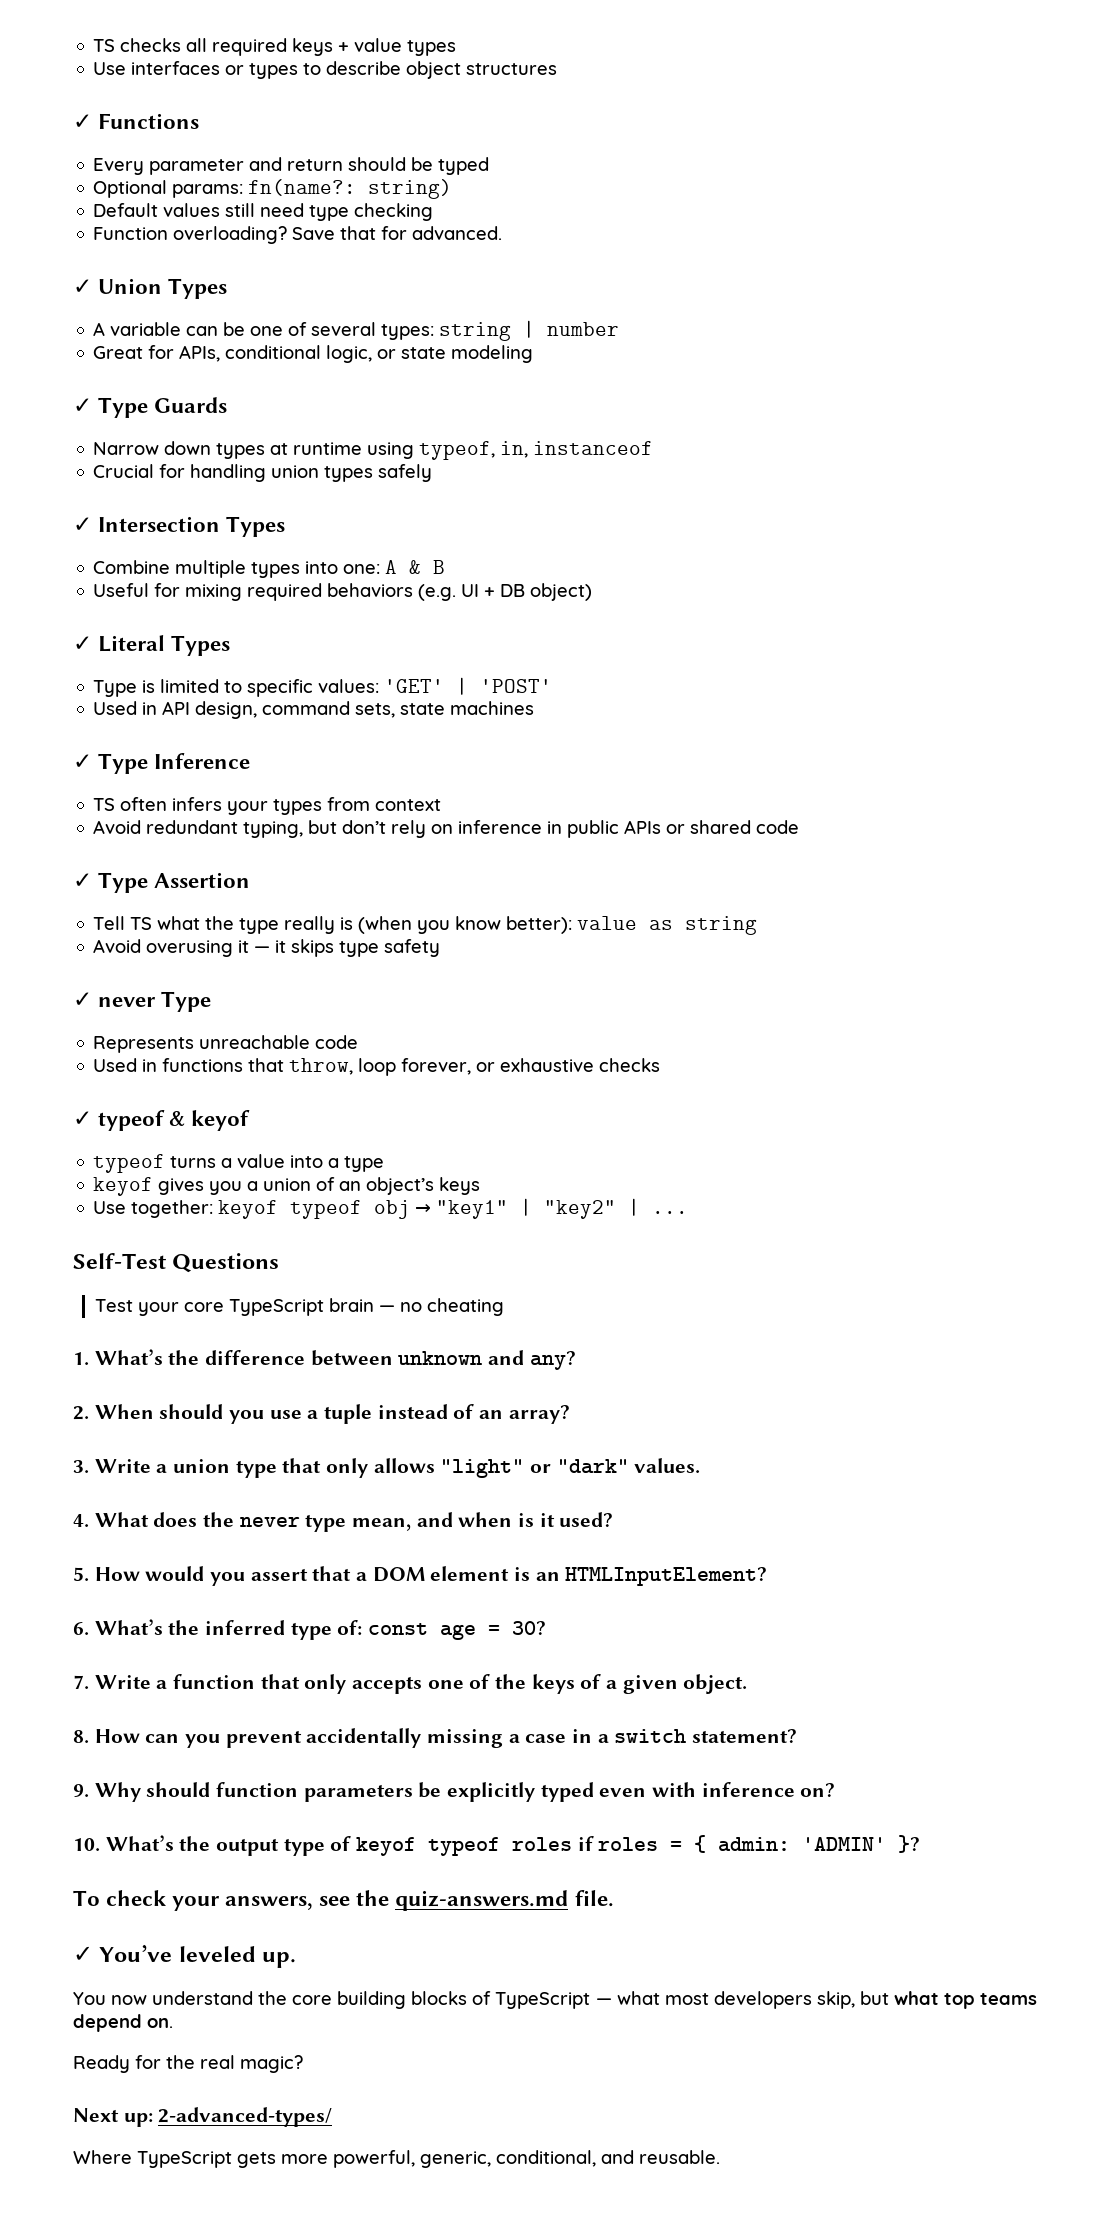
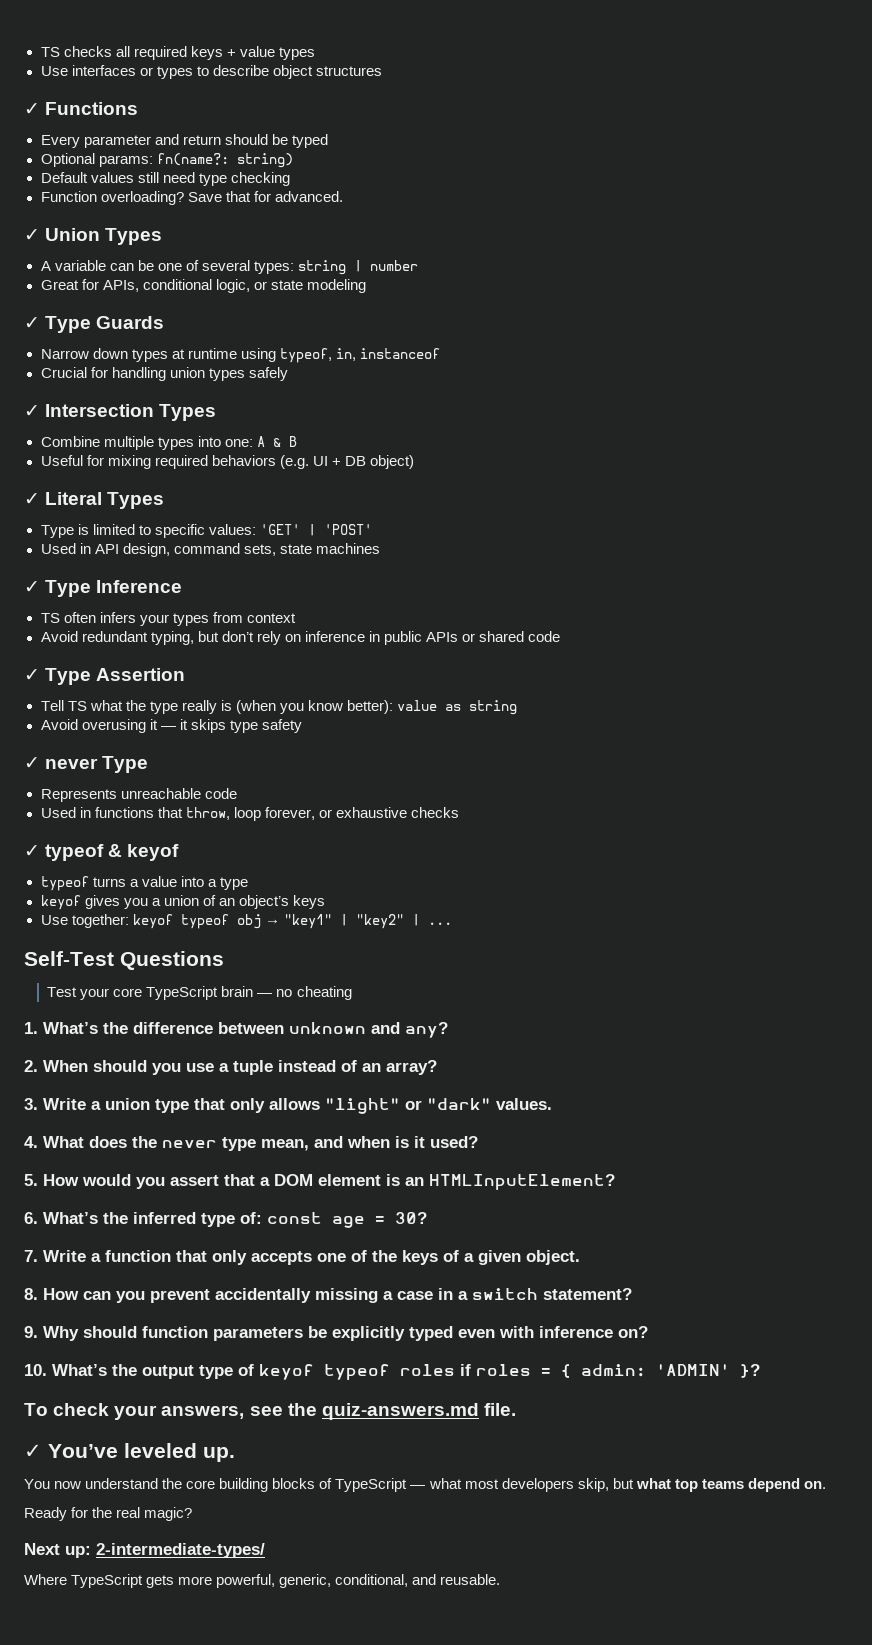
- Next up: 2-advanced-types/
+ Next up: 2-intermediate-types/

